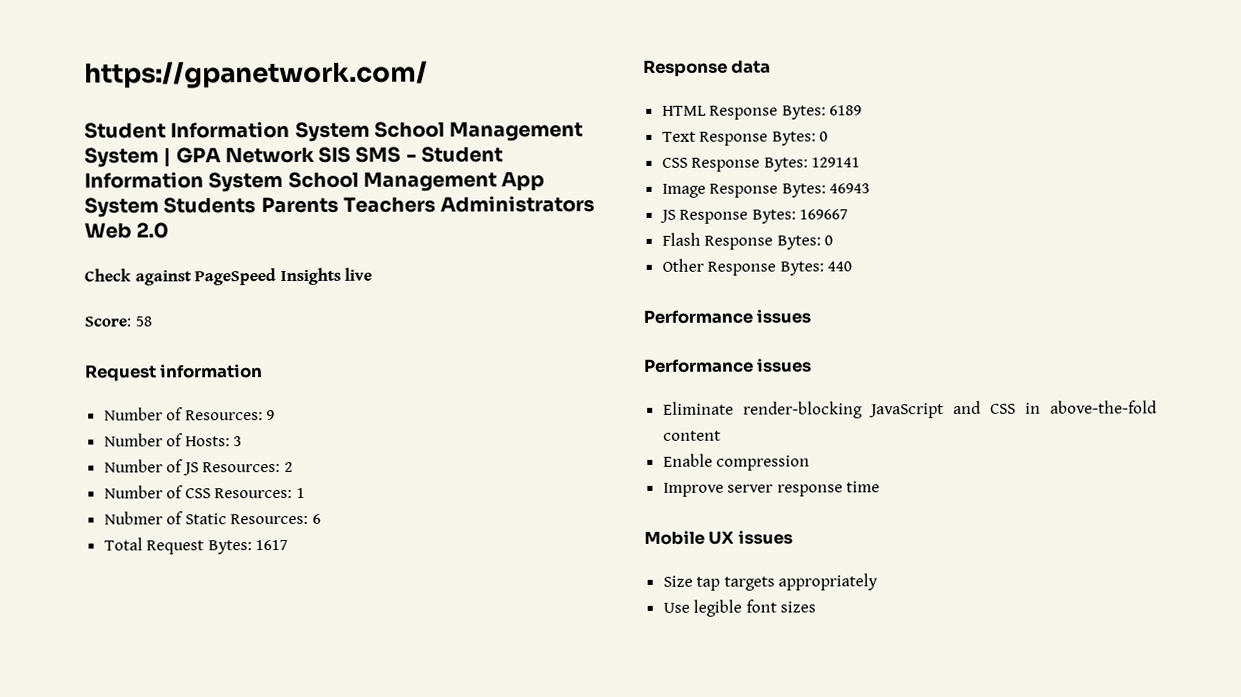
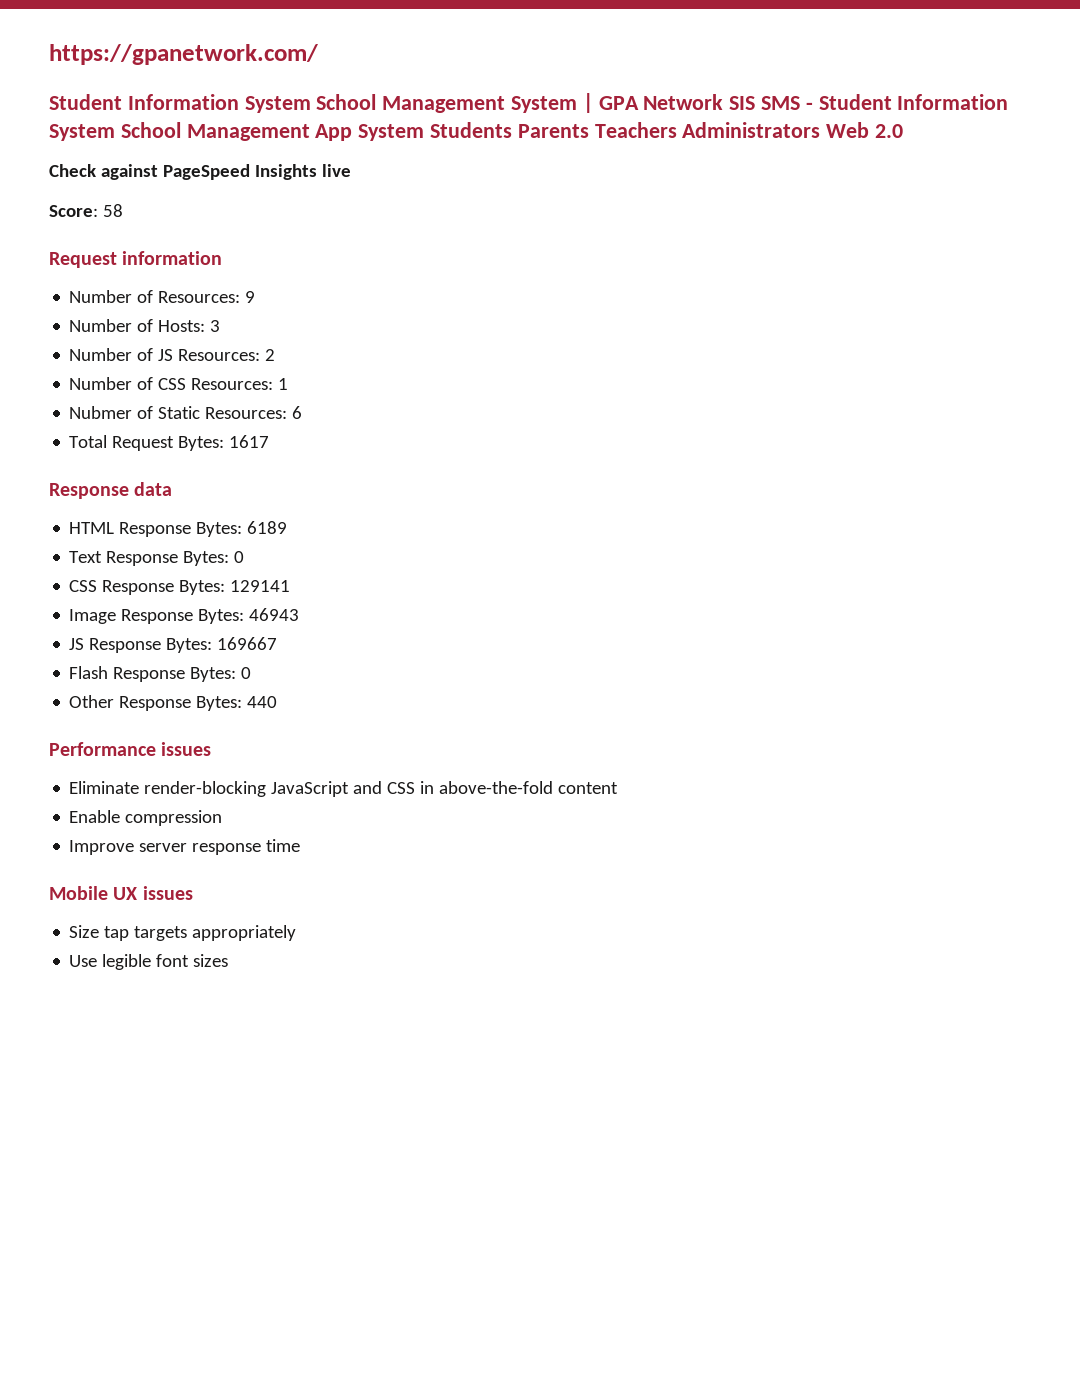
  Other Response Bytes: 440
- Performance issues

